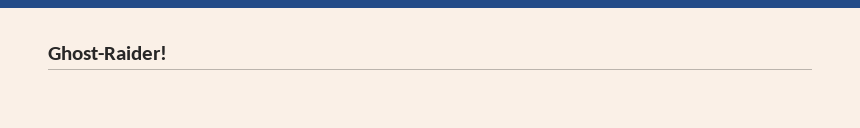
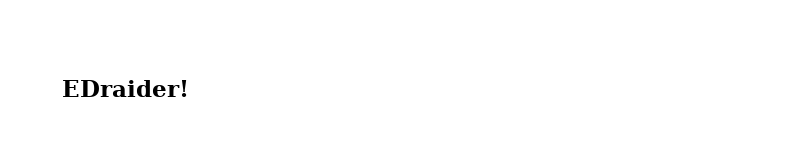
- Ghost-Raider!
+ EDraider!

